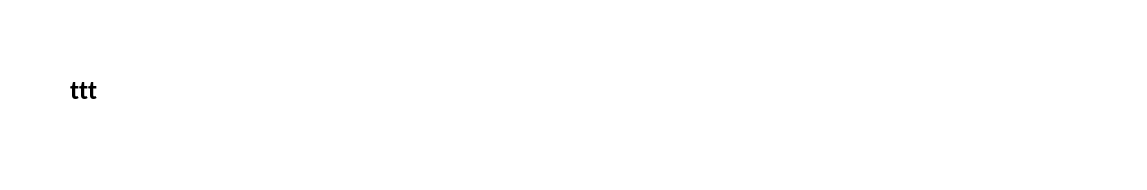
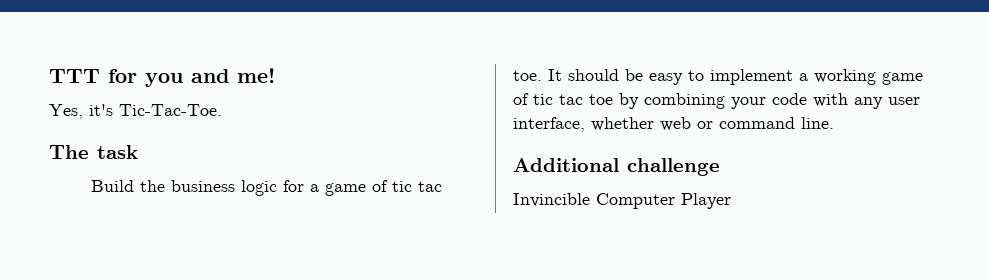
- ttt
+ TTT for you and me!
+ Yes, it's Tic-Tac-Toe.
+ The task
+ Build the business logic for a game of tic tac toe. It should be easy to implement a working game of tic tac toe by combining your code with any user interface, whether web or command line.
+ Additional challenge
+ Invincible Computer Player

